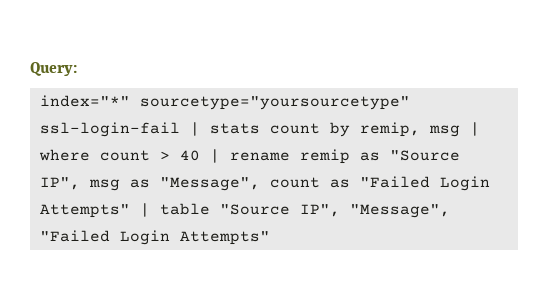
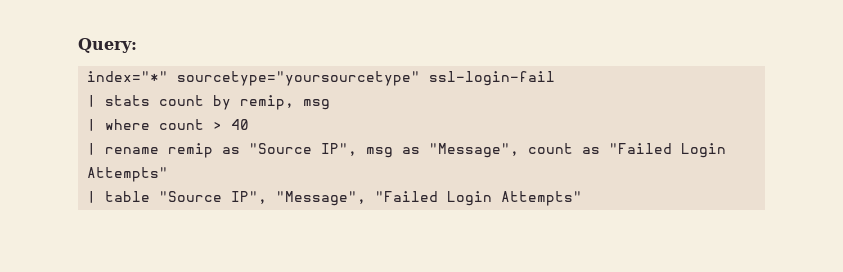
- index="*" sourcetype="yoursourcetype" ssl-login-fail | stats count by remip, msg | where count > 40 | rename remip as "Source IP", msg as "Message", count as "Failed Login Attempts" | table "Source IP", "Message", "Failed Login Attempts"
+ index="*" sourcetype="yoursourcetype" ssl-login-fail
+ | stats count by remip, msg
+ | where count > 40
+ | rename remip as "Source IP", msg as "Message", count as "Failed Login Attempts"
+ | table "Source IP", "Message", "Failed Login Attempts"

